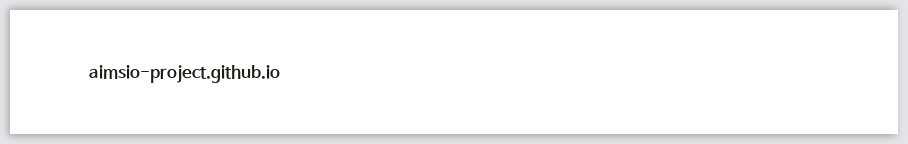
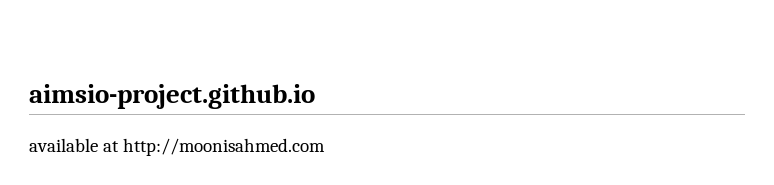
+ available at http://moonisahmed.com

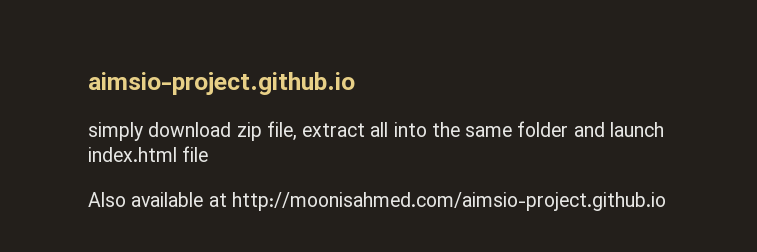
- available at http://moonisahmed.com
+ simply download zip file, extract all into the same folder and launch index.html file
+ Also available at http://moonisahmed.com/aimsio-project.github.io

